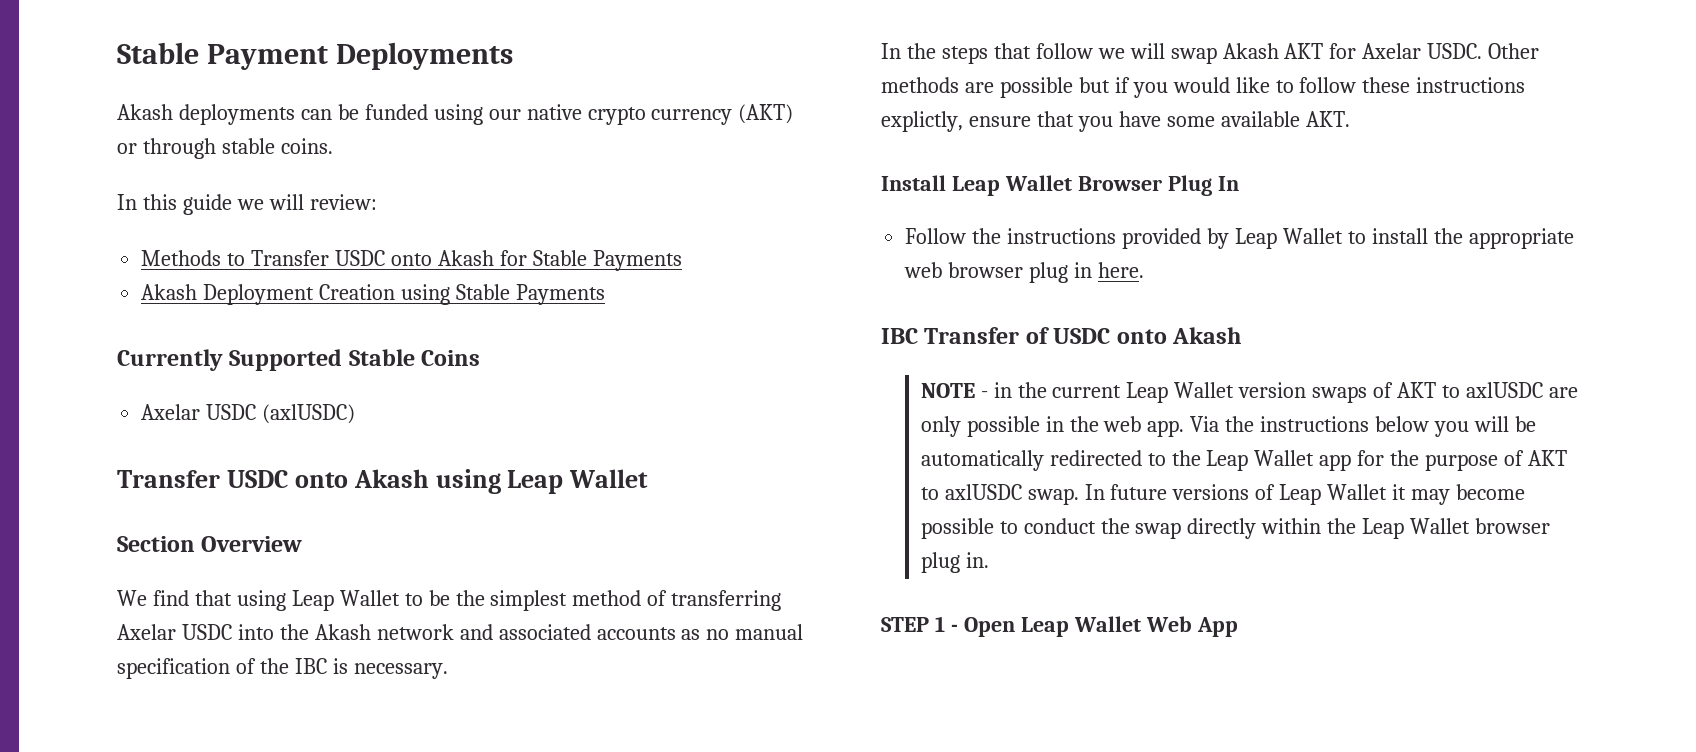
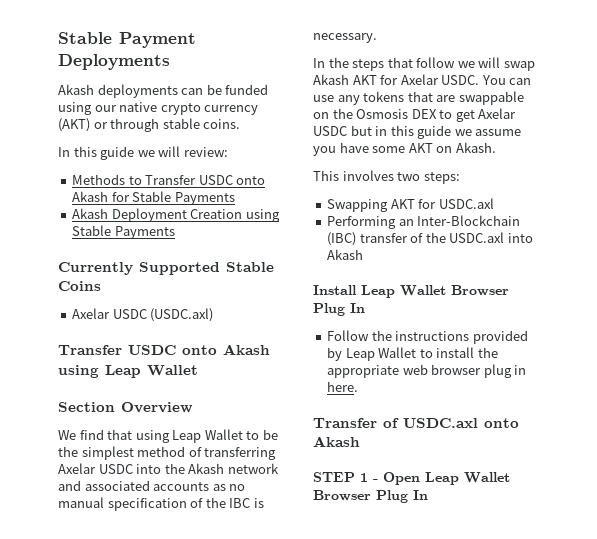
- Axelar USDC (axlUSDC)
+ Axelar USDC (USDC.axl)
- Other methods are possible but if you would like to follow these instructions explictly, ensure that you have some available AKT.
+ You can use any tokens that are swappable on the Osmosis DEX to get Axelar USDC but in this guide we assume you have some AKT on Akash.
+ This involves two steps:
+ Swapping AKT for USDC.axl
+ Performing an Inter-Blockchain (IBC) transfer of the USDC.axl into Akash
- IBC Transfer of USDC onto Akash
- NOTE - in the current Leap Wallet version swaps of AKT to axlUSDC are only possible in the web app. Via the instructions below you will be automatically redirected to the Leap Wallet app for the purpose of AKT to axlUSDC swap. In future versions of Leap Wallet it may become possible to conduct the swap directly within the Leap Wallet browser plug in.
+ Transfer of USDC.axl onto Akash
- STEP 1 - Open Leap Wallet Web App
+ STEP 1 - Open Leap Wallet Browser Plug In

